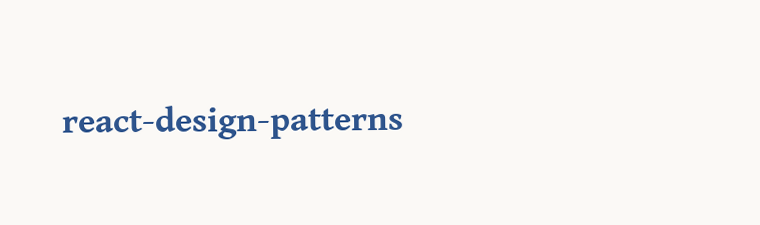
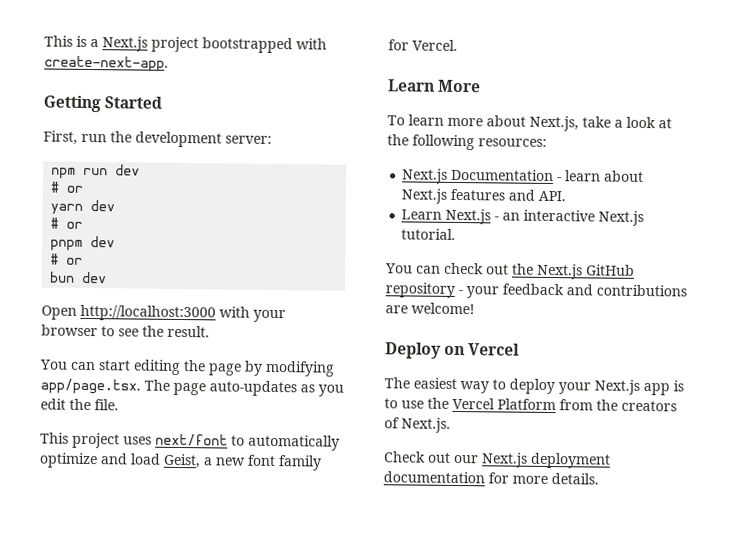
- react-design-patterns
+ This is a Next.js project bootstrapped with create-next-app.
+ Getting Started
+ First, run the development server:
+ npm run dev
+ # or
+ yarn dev
+ # or
+ pnpm dev
+ # or
+ bun dev
+ Open http://localhost:3000 with your browser to see the result.
+ You can start editing the page by modifying app/page.tsx. The page auto-updates as you edit the file.
+ This project uses next/font to automatically optimize and load Geist, a new font family for Vercel.
+ Learn More
+ To learn more about Next.js, take a look at the following resources:
+ Next.js Documentation - learn about Next.js features and API.
+ Learn Next.js - an interactive Next.js tutorial.
+ You can check out the Next.js GitHub repository - your feedback and contributions are welcome!
+ Deploy on Vercel
+ The easiest way to deploy your Next.js app is to use the Vercel Platform from the creators of Next.js.
+ Check out our Next.js deployment documentation for more details.

